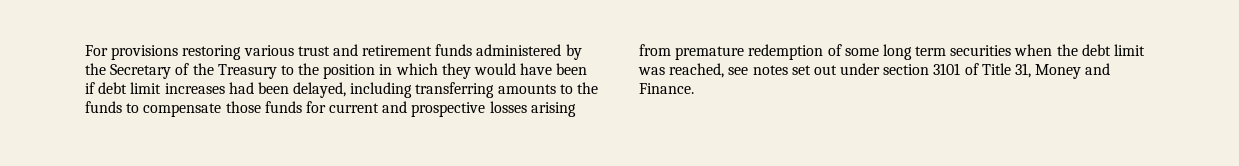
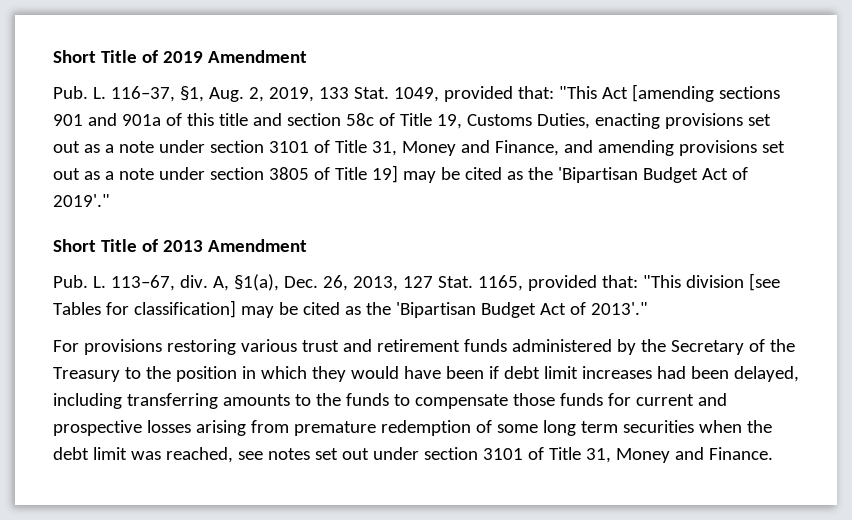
+ Short Title of 2019 Amendment
+ Pub. L. 116–37, §1, Aug. 2, 2019, 133 Stat. 1049, provided that: "This Act [amending sections 901 and 901a of this title and section 58c of Title 19, Customs Duties, enacting provisions set out as a note under section 3101 of Title 31, Money and Finance, and amending provisions set out as a note under section 3805 of Title 19] may be cited as the 'Bipartisan Budget Act of 2019'."
+ Short Title of 2013 Amendment
+ Pub. L. 113–67, div. A, §1(a), Dec. 26, 2013, 127 Stat. 1165, provided that: "This division [see Tables for classification] may be cited as the 'Bipartisan Budget Act of 2013'."

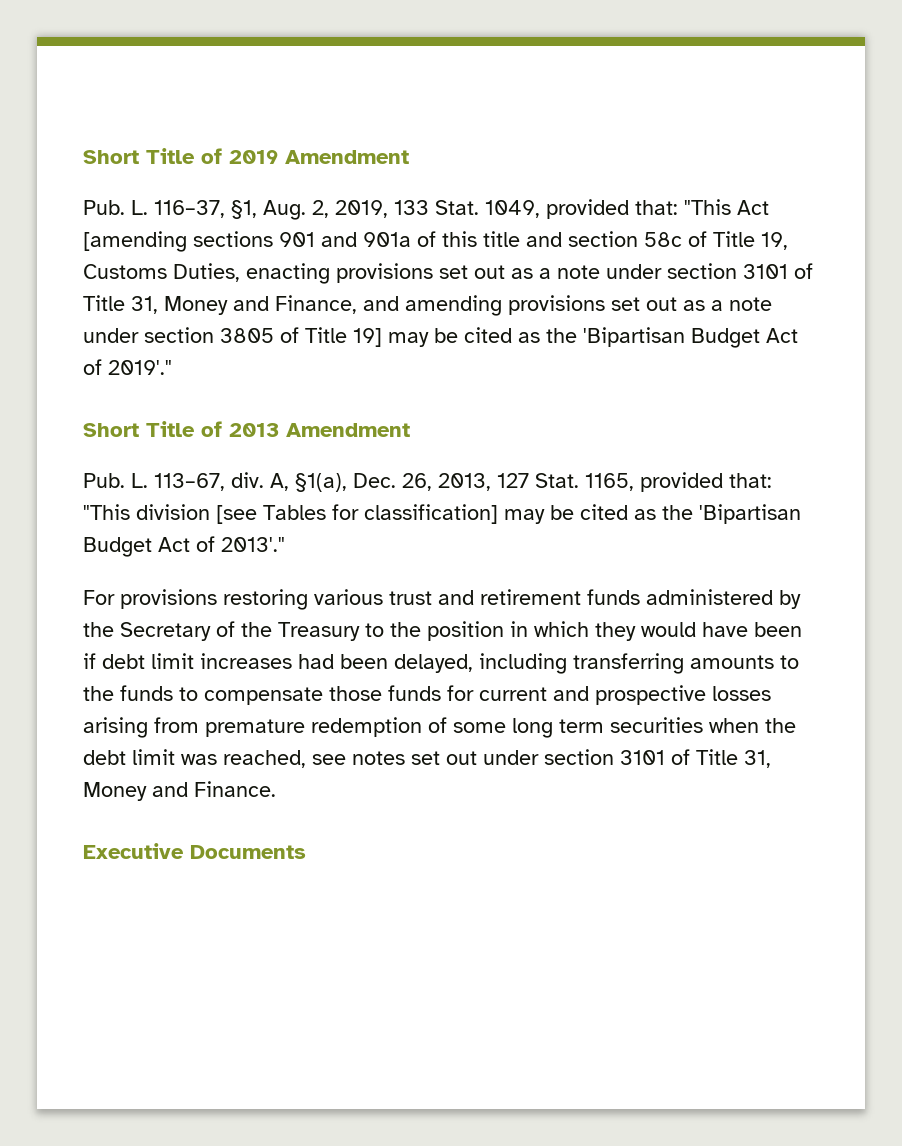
+ Executive Documents

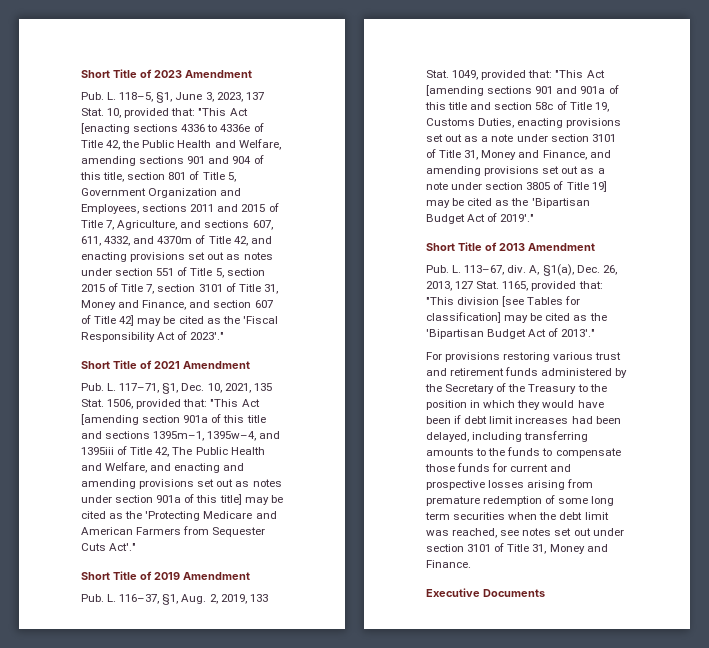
+ Short Title of 2023 Amendment
+ Pub. L. 118–5, §1, June 3, 2023, 137 Stat. 10, provided that: "This Act [enacting sections 4336 to 4336e of Title 42, the Public Health and Welfare, amending sections 901 and 904 of this title, section 801 of Title 5, Government Organization and Employees, sections 2011 and 2015 of Title 7, Agriculture, and sections 607, 611, 4332, and 4370m of Title 42, and enacting provisions set out as notes under section 551 of Title 5, section 2015 of Title 7, section 3101 of Title 31, Money and Finance, and section 607 of Title 42] may be cited as the 'Fiscal Responsibility Act of 2023'."
+ Short Title of 2021 Amendment
+ Pub. L. 117–71, §1, Dec. 10, 2021, 135 Stat. 1506, provided that: "This Act [amending section 901a of this title and sections 1395m–1, 1395w–4, and 1395iii of Title 42, The Public Health and Welfare, and enacting and amending provisions set out as notes under section 901a of this title] may be cited as the 'Protecting Medicare and American Farmers from Sequester Cuts Act'."

